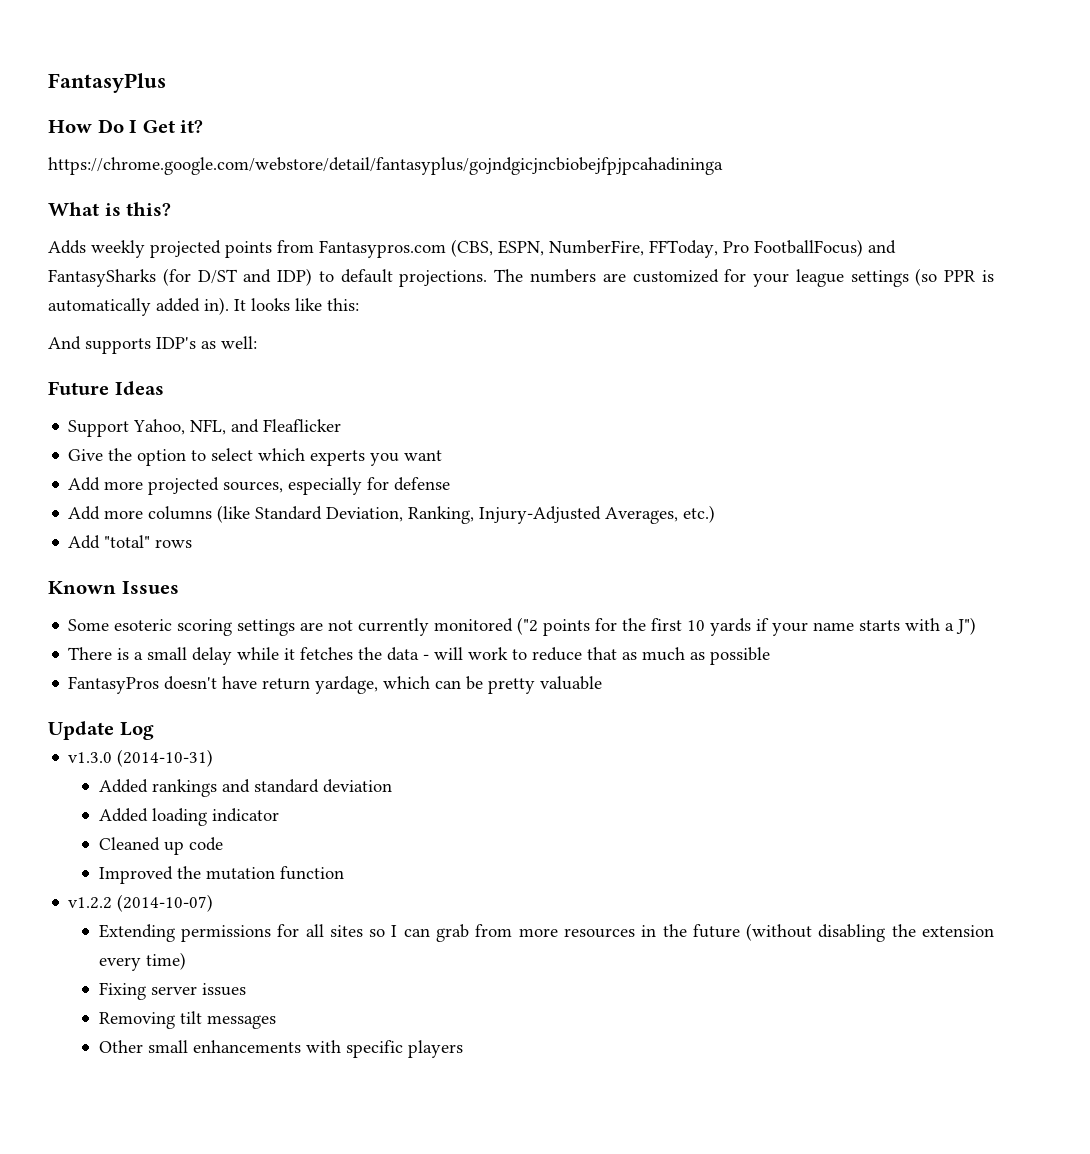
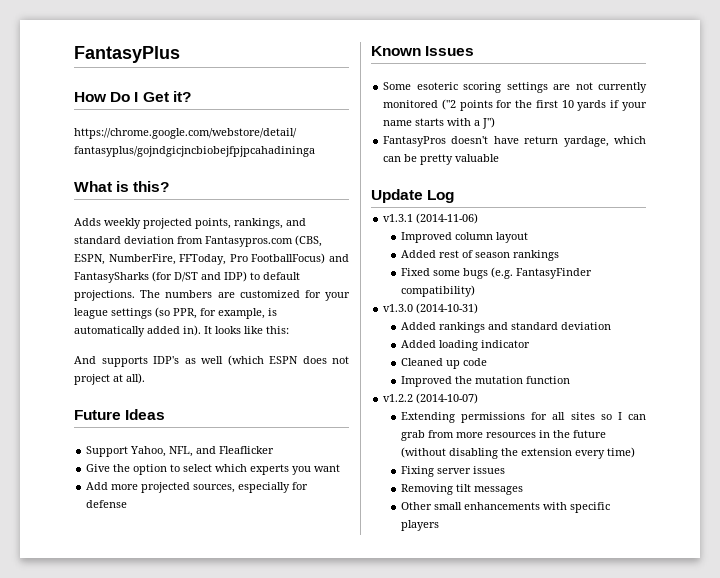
- Adds weekly projected points from Fantasypros.com (CBS, ESPN, NumberFire, FFToday, Pro FootballFocus) and FantasySharks (for D/ST and IDP) to default projections.
+ Adds weekly projected points, rankings, and standard deviation from Fantasypros.com (CBS, ESPN, NumberFire, FFToday, Pro FootballFocus) and FantasySharks (for D/ST and IDP) to default projections.
- The numbers are customized for your league settings (so PPR is automatically added in).
+ The numbers are customized for your league settings (so PPR, for example, is automatically added in).
- And supports IDP's as well:
+ And supports IDP's as well (which ESPN does not project at all).
- Add more columns (like Standard Deviation, Ranking, Injury-Adjusted Averages, etc.)
- Add "total" rows
- There is a small delay while it fetches the data - will work to reduce that as much as possible
+ v1.3.1 (2014-11-06)
+ Improved column layout
+ Added rest of season rankings
+ Fixed some bugs (e.g. FantasyFinder compatibility)

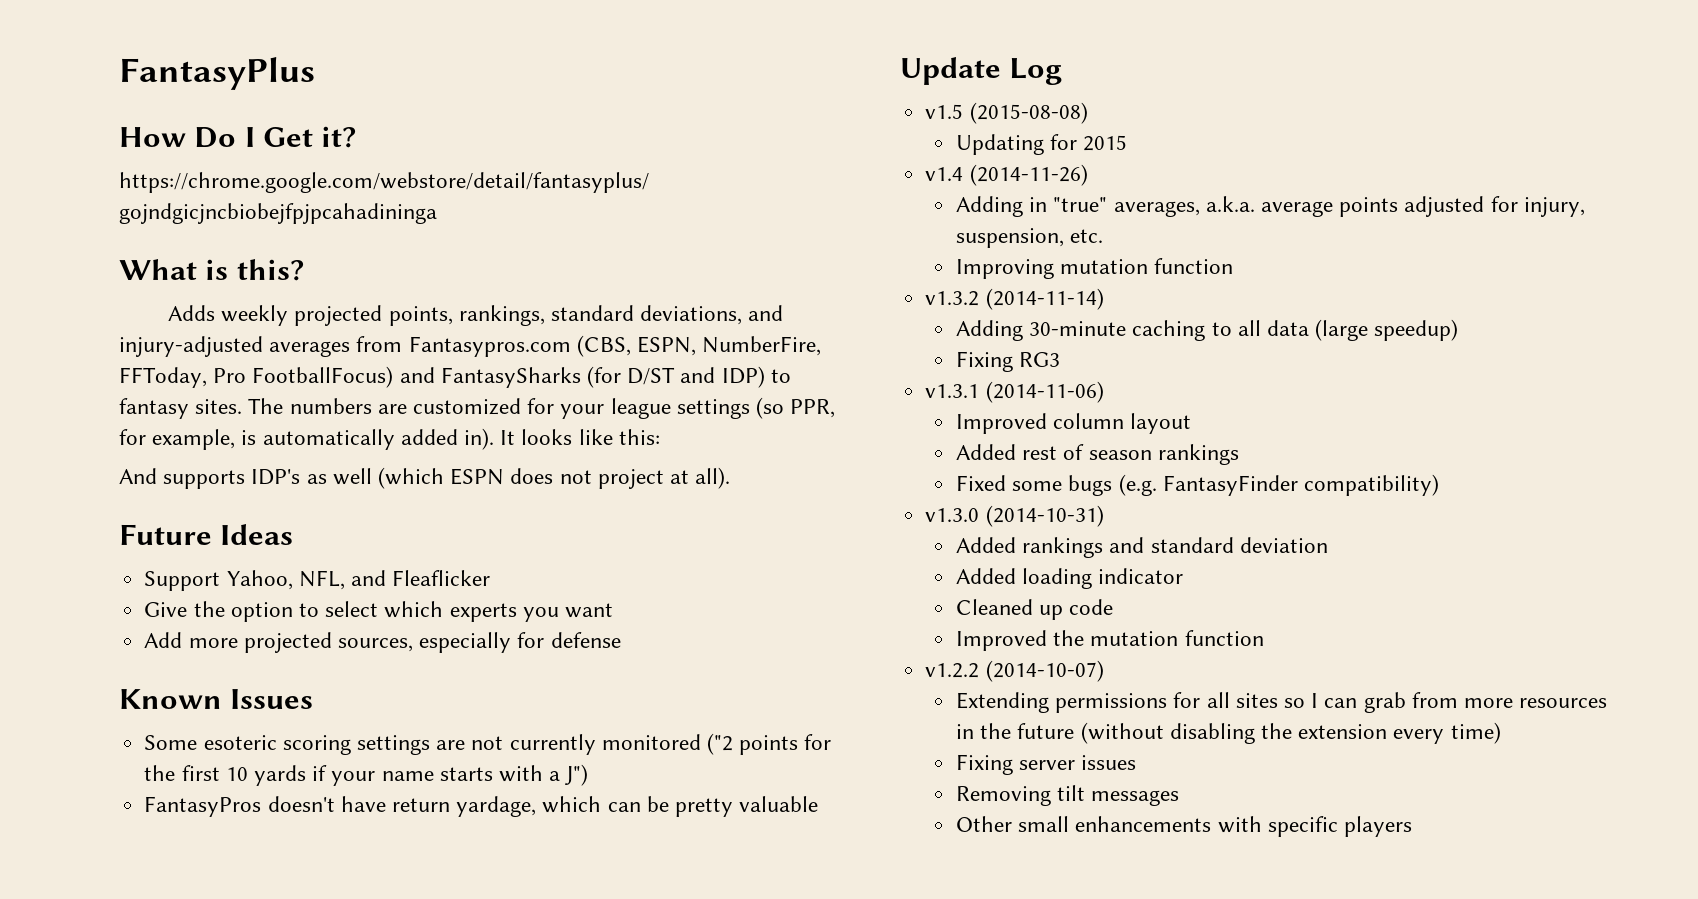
- Adds weekly projected points, rankings, and standard deviation from Fantasypros.com (CBS, ESPN, NumberFire, FFToday, Pro FootballFocus) and FantasySharks (for D/ST and IDP) to default projections.
+ Adds weekly projected points, rankings, standard deviations, and injury-adjusted averages from Fantasypros.com (CBS, ESPN, NumberFire, FFToday, Pro FootballFocus) and FantasySharks (for D/ST and IDP) to fantasy sites.
+ v1.5 (2015-08-08)
+ Updating for 2015
+ v1.4 (2014-11-26)
+ Adding in "true" averages, a.k.a. average points adjusted for injury, suspension, etc.
+ Improving mutation function
+ v1.3.2 (2014-11-14)
+ Adding 30-minute caching to all data (large speedup)
+ Fixing RG3

